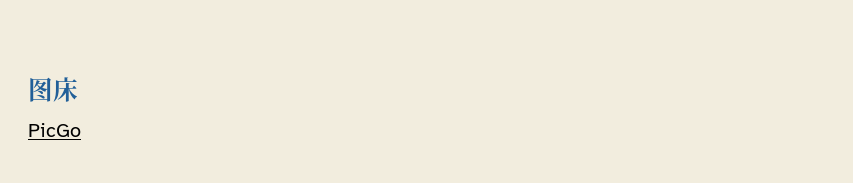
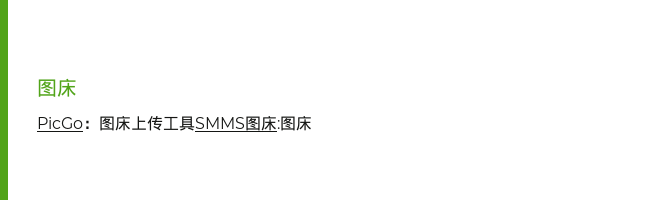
- PicGo
+ PicGo：图床上传工具SMMS图床:图床

